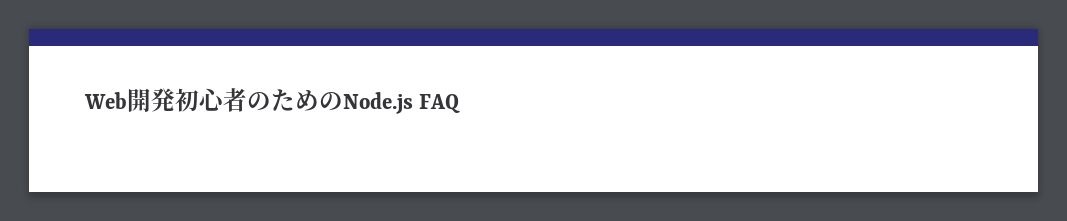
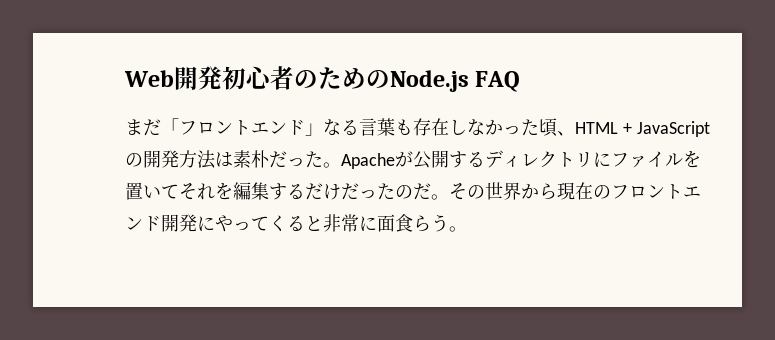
+ まだ「フロントエンド」なる言葉も存在しなかった頃、HTML + JavaScriptの開発方法は素朴だった。Apacheが公開するディレクトリにファイルを置いてそれを編集するだけだったのだ。その世界から現在のフロントエンド開発にやってくると非常に面食らう。

